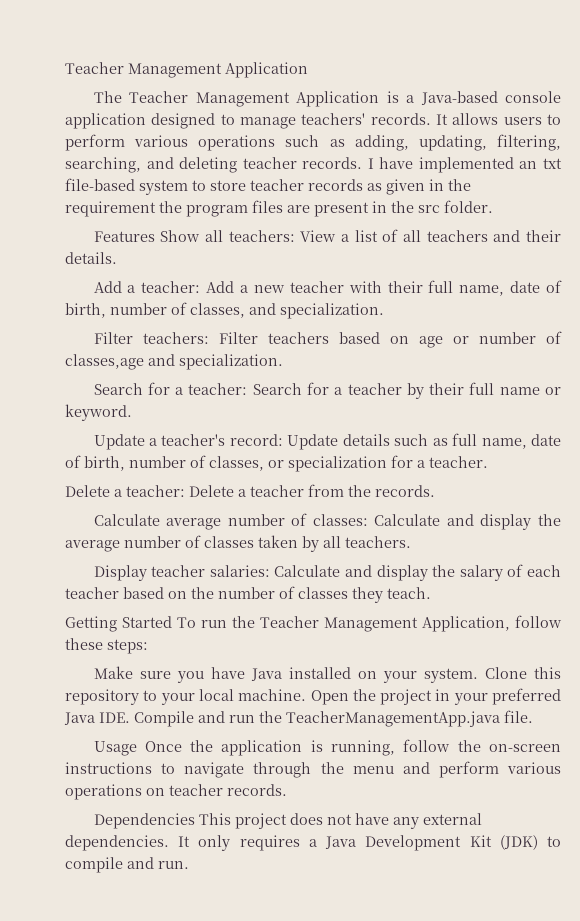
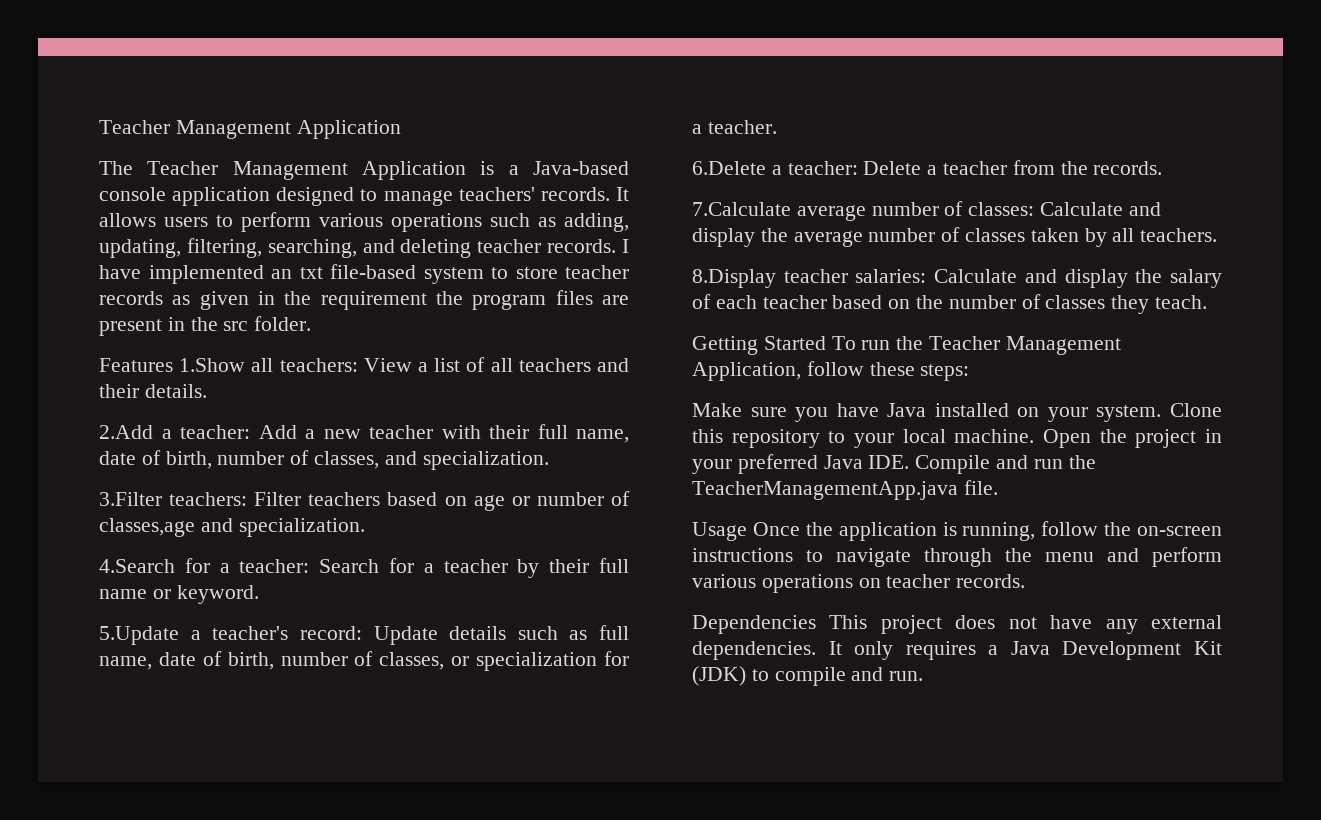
- Features Show all teachers: View a list of all teachers and their details.
+ Features 1.Show all teachers: View a list of all teachers and their details.
- Add a teacher: Add a new teacher with their full name, date of birth, number of classes, and specialization.
+ 2.Add a teacher: Add a new teacher with their full name, date of birth, number of classes, and specialization.
- Filter teachers: Filter teachers based on age or number of classes,age and specialization.
+ 3.Filter teachers: Filter teachers based on age or number of classes,age and specialization.
- Search for a teacher: Search for a teacher by their full name or keyword.
+ 4.Search for a teacher: Search for a teacher by their full name or keyword.
- Update a teacher's record: Update details such as full name, date of birth, number of classes, or specialization for a teacher.
+ 5.Update a teacher's record: Update details such as full name, date of birth, number of classes, or specialization for a teacher.
- Delete a teacher: Delete a teacher from the records.
+ 6.Delete a teacher: Delete a teacher from the records.
- Calculate average number of classes: Calculate and display the average number of classes taken by all teachers.
+ 7.Calculate average number of classes: Calculate and display the average number of classes taken by all teachers.
- Display teacher salaries: Calculate and display the salary of each teacher based on the number of classes they teach.
+ 8.Display teacher salaries: Calculate and display the salary of each teacher based on the number of classes they teach.

